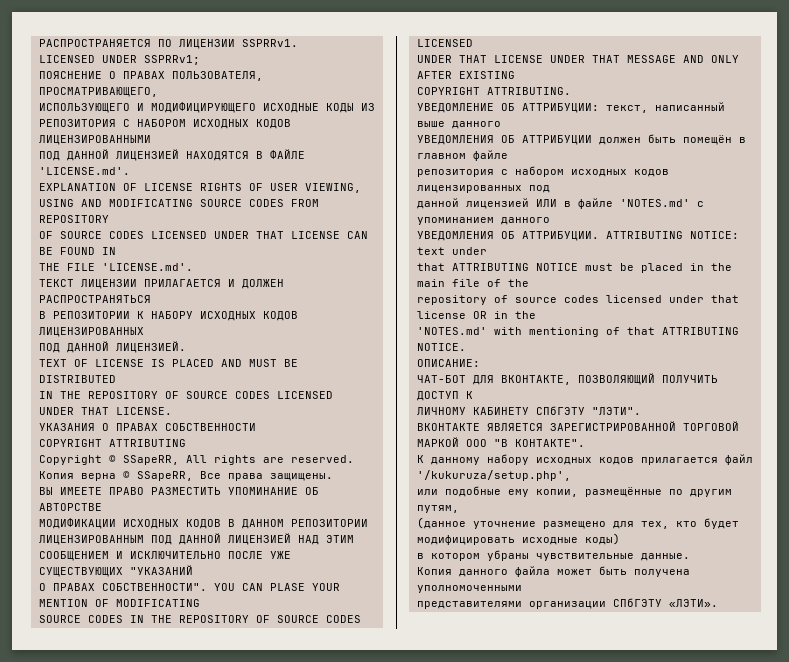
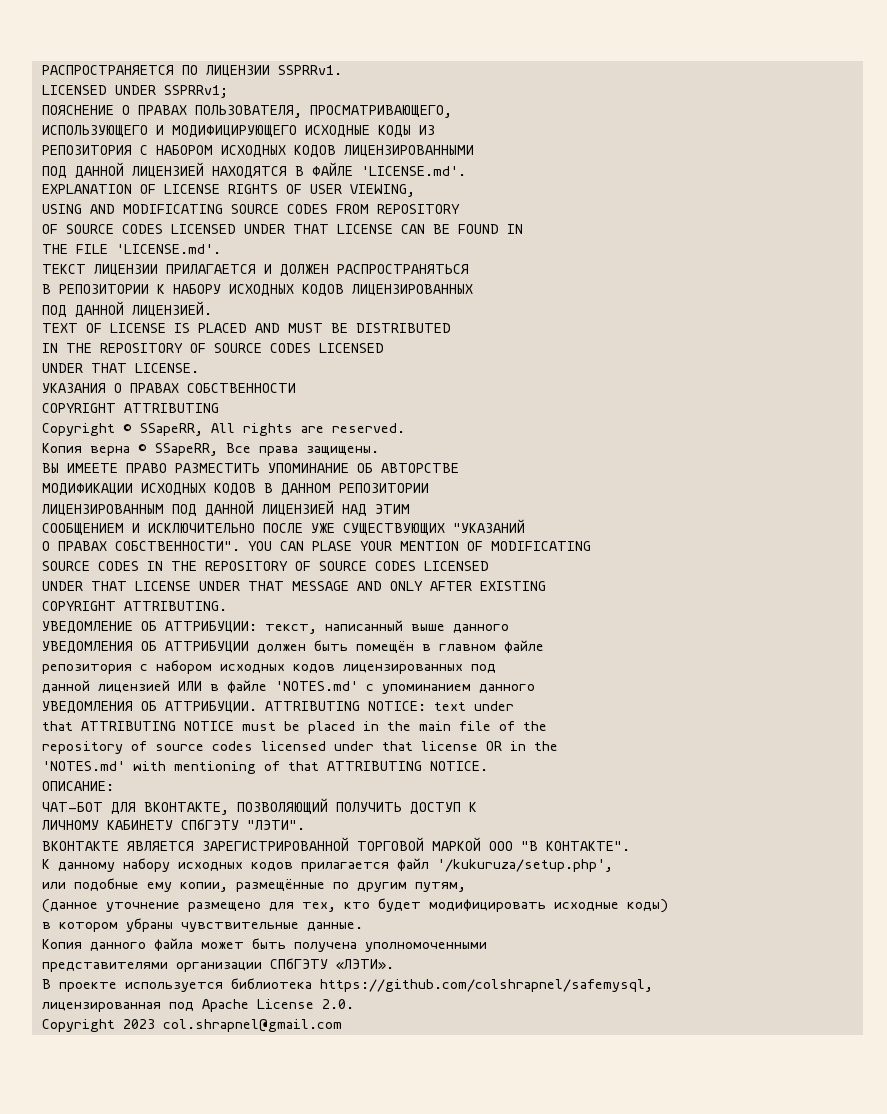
+ В проекте используется библиотека https://github.com/colshrapnel/safemysql,
+ лицензированная под Apache License 2.0.
+ Copyright 2023 col.shrapnel@gmail.com

